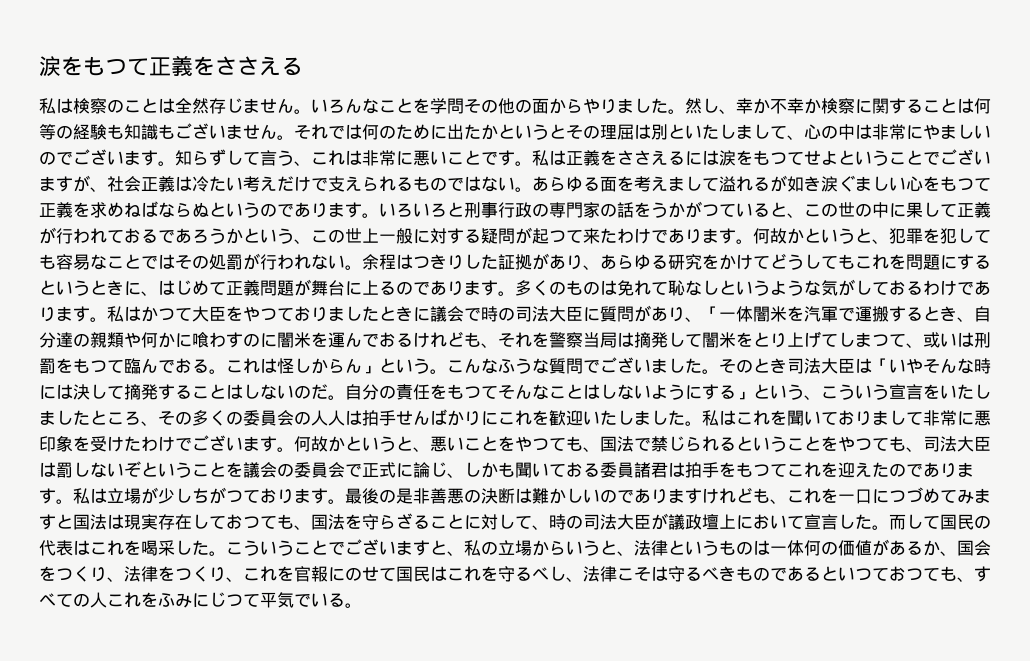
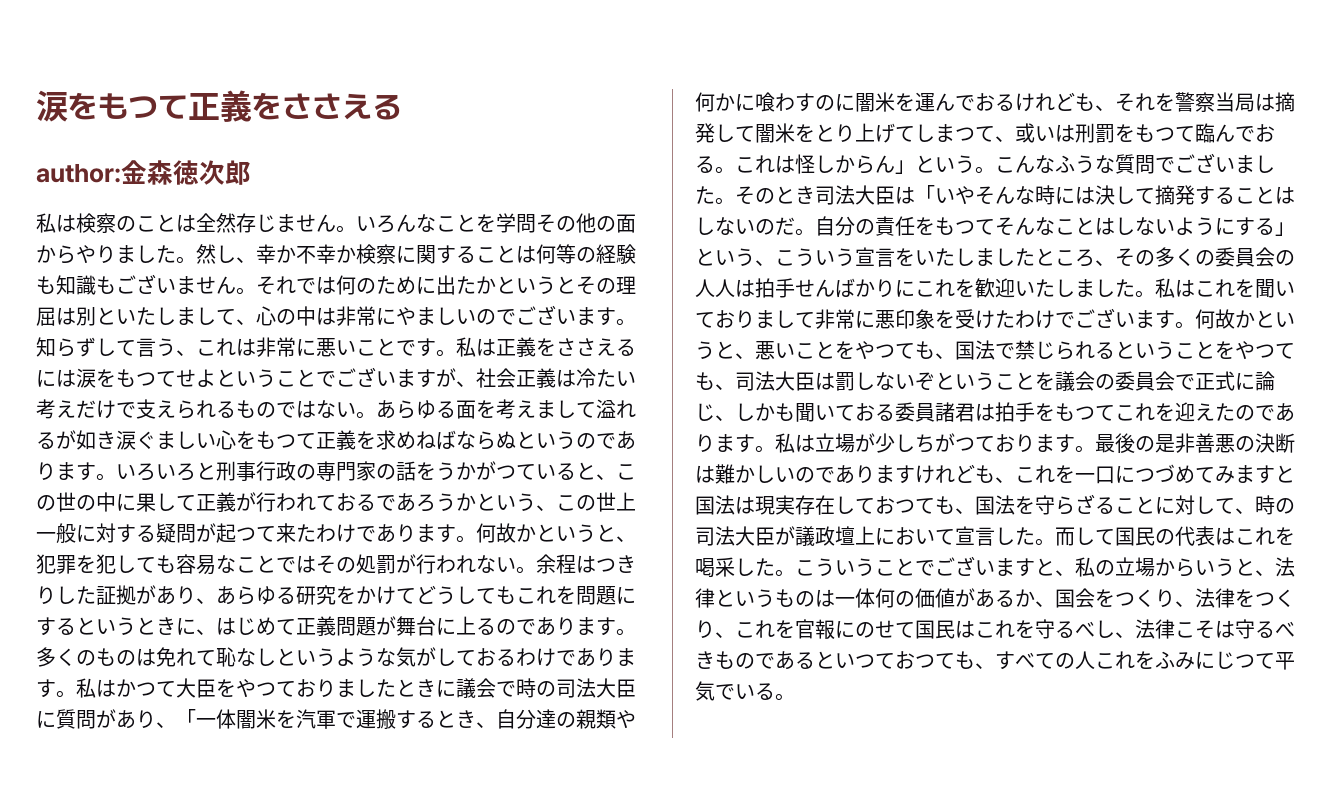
+ author:金森徳次郎

